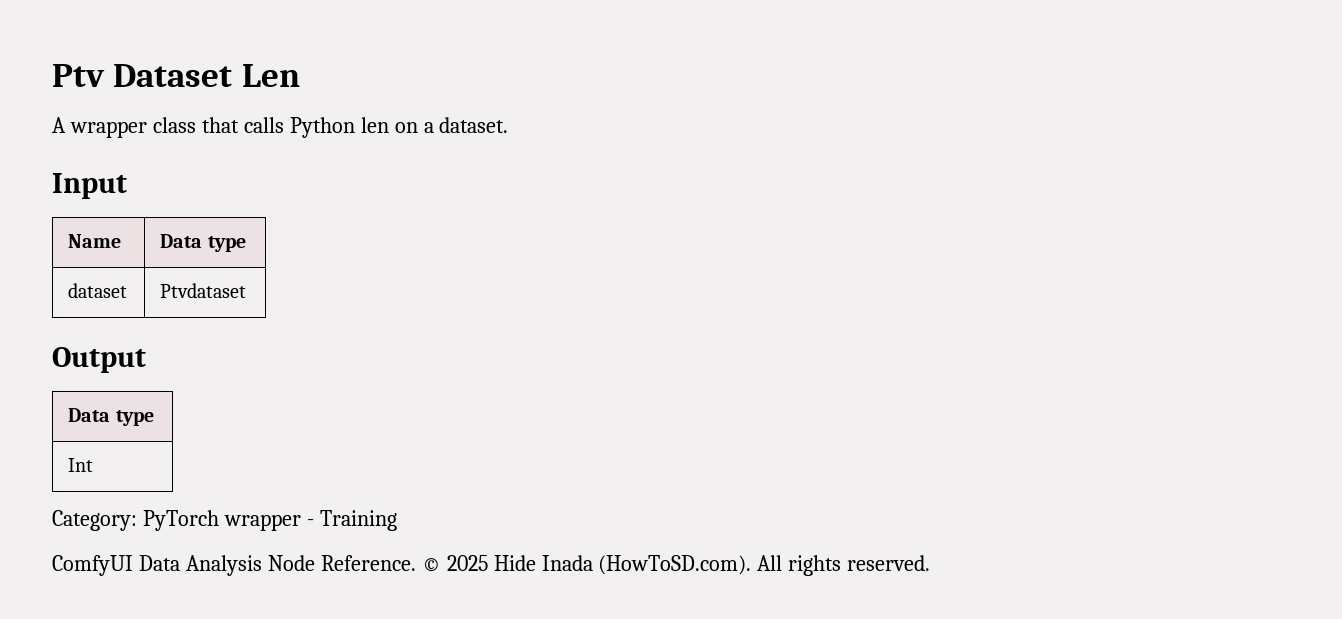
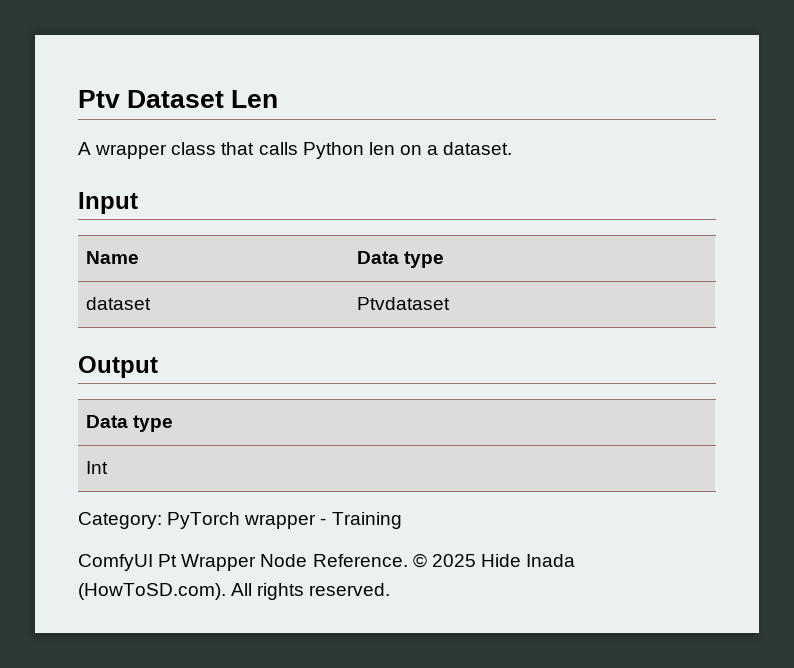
- ComfyUI Data Analysis Node Reference.
+ ComfyUI Pt Wrapper Node Reference.

